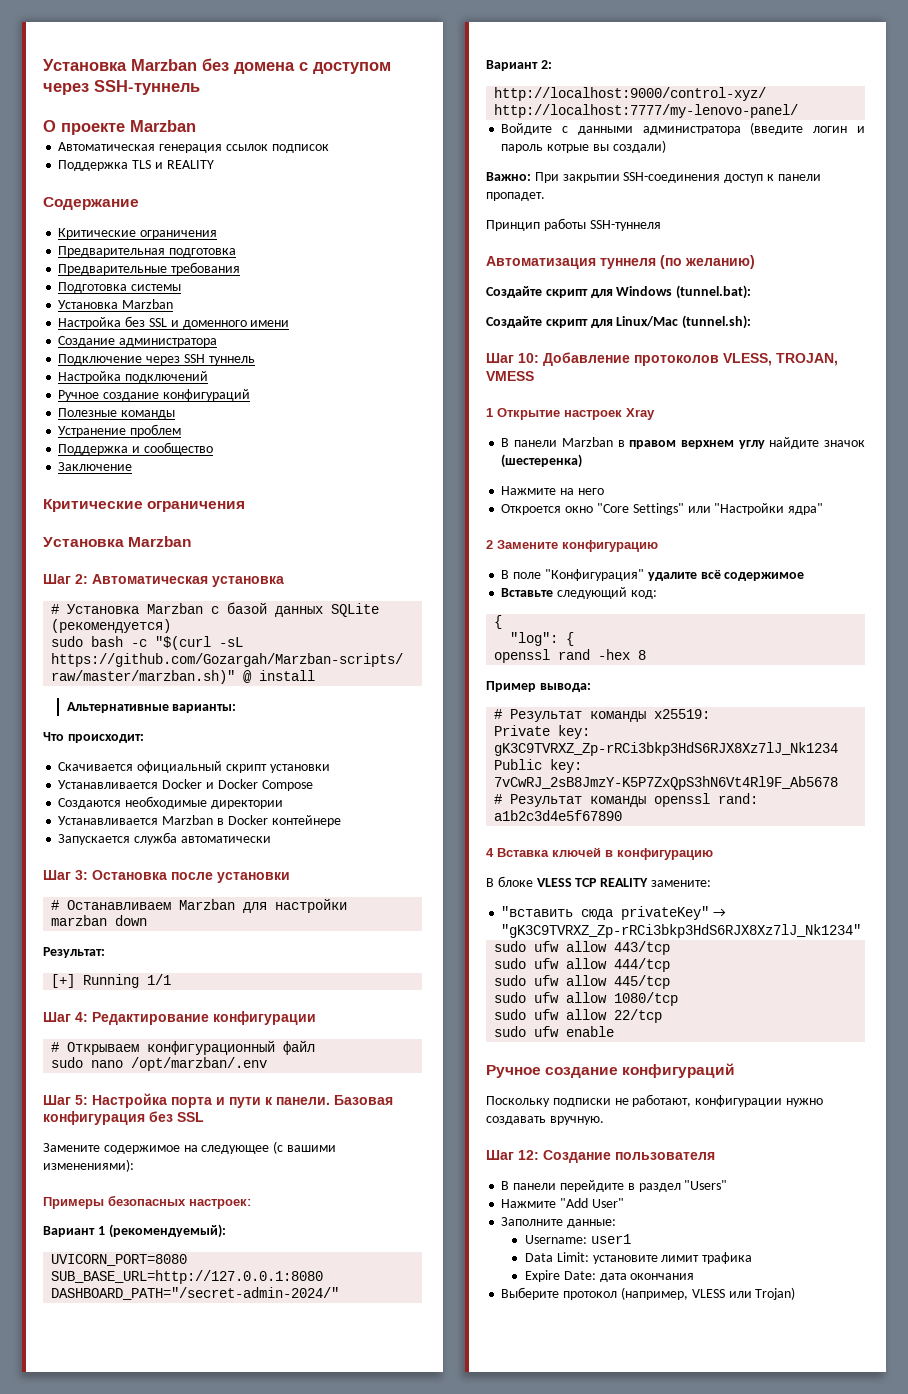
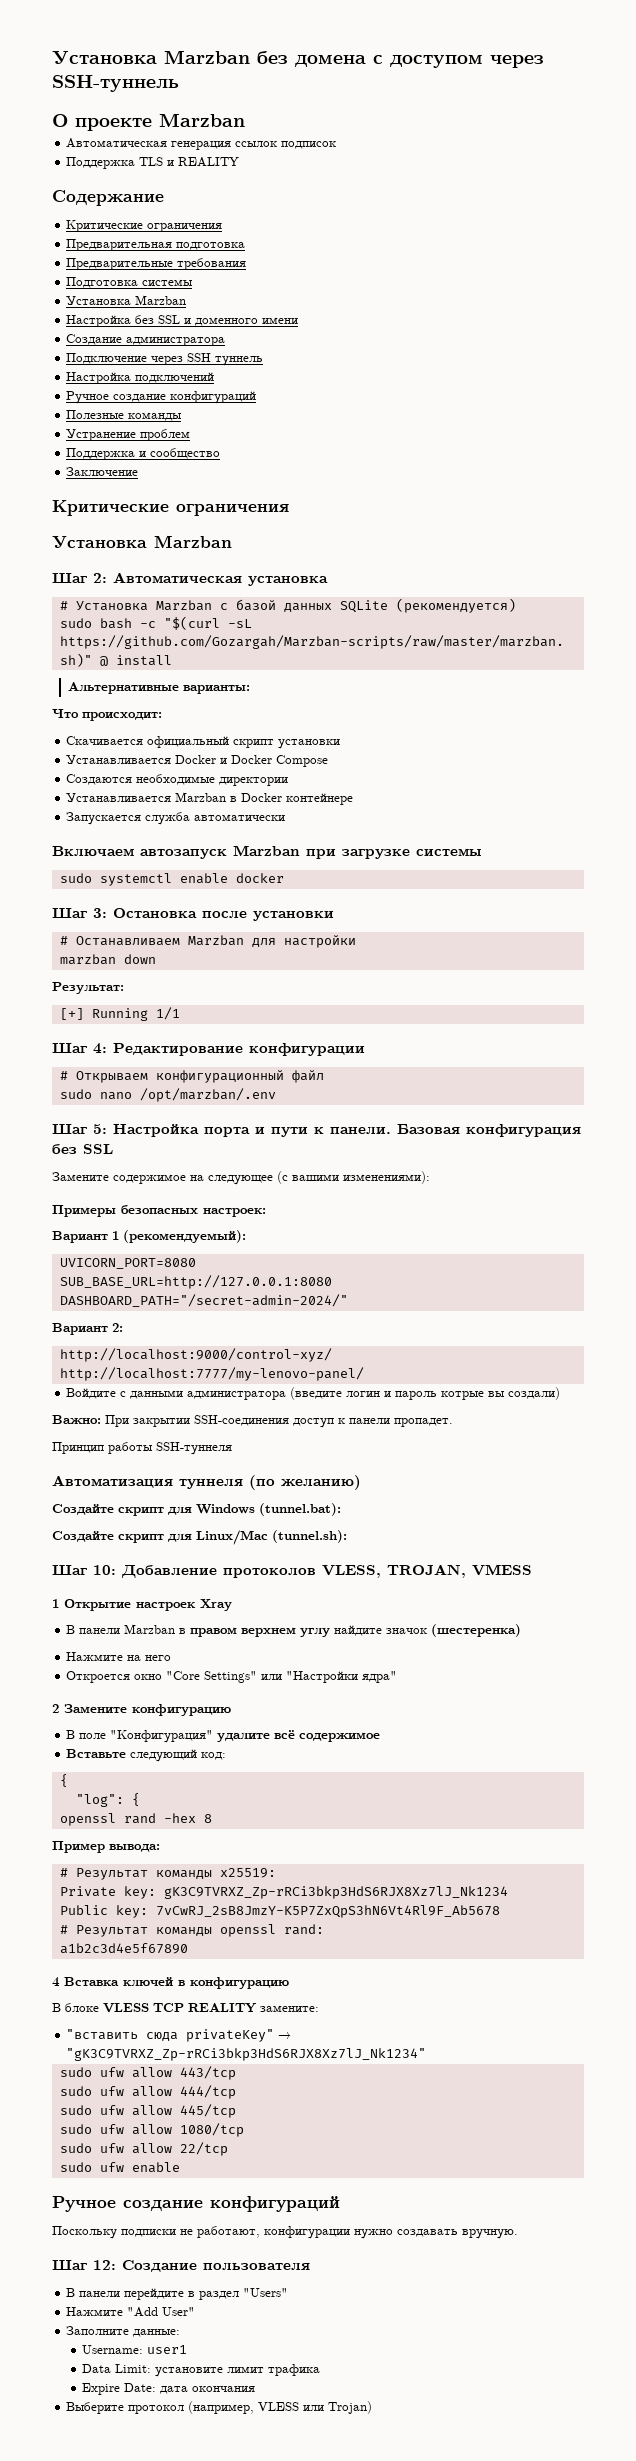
+ Включаем автозапуск Marzban при загрузке системы
+ sudo systemctl enable docker

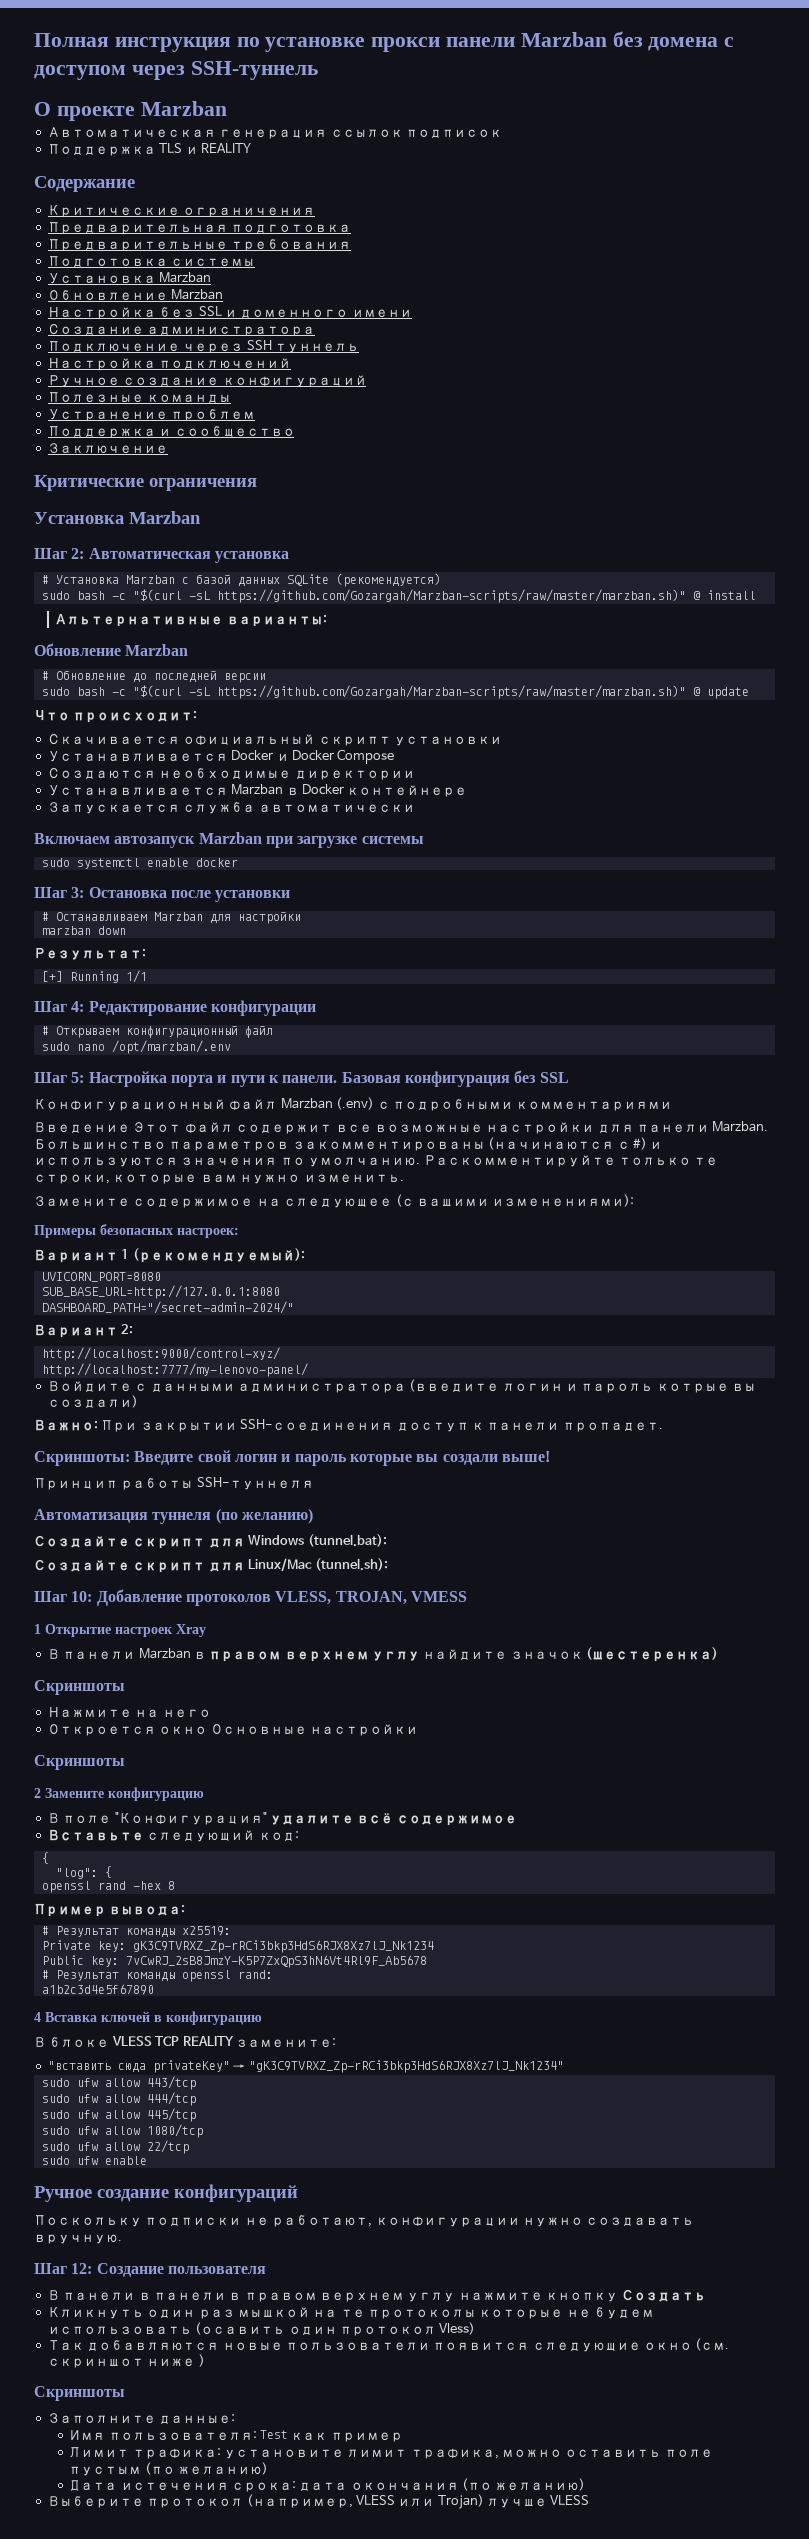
- Установка Marzban без домена с доступом через SSH-туннель
+ Полная инструкция по установке прокси панели Marzban без домена с доступом через SSH-туннель
  Подготовка системы
  Установка Marzban
+ Обновление Marzban
  Альтернативные варианты:
+ Обновление Marzban
+ # Обновление до последней версии
+ sudo bash -c "$(curl -sL https://github.com/Gozargah/Marzban-scripts/raw/master/marzban.sh)" @ update
+ Конфигурационный файл Marzban (.env) с подробными комментариями
+ Введение Этот файл содержит все возможные настройки для панели Marzban. Большинство параметров закомментированы (начинаются с #) и используются значения по умолчанию. Раскомментируйте только те строки, которые вам нужно изменить.
+ Скриншоты: Введите свой логин и пароль которые вы создали выше!
  В панели Marzban в правом верхнем углу найдите значок (шестеренка)
+ Скриншоты
- Откроется окно "Core Settings" или "Настройки ядра"
+ Откроется окно Основные настройки
+ Скриншоты
- В панели перейдите в раздел "Users"
- Нажмите "Add User"
+ В панели в панели в правом верхнем углу нажмите кнопку Создать
+ Кликнуть один раз мышкой на те протоколы которые не будем использовать (осавить один протокол Vless)
+ Так добавляются новые пользователи появится следующие окно (см. скриншот ниже )
+ Скриншоты
  Заполните данные:
- Username: user1
- Data Limit: установите лимит трафика
- Expire Date: дата окончания
+ Имя пользователя: Test как пример
+ Лимит трафика: установите лимит трафика, можно оставить поле пустым (по желанию)
+ Дата истечения срока: дата окончания (по желанию)
- Выберите протокол (например, VLESS или Trojan)
+ Выберите протокол (например, VLESS или Trojan) лучше VLESS

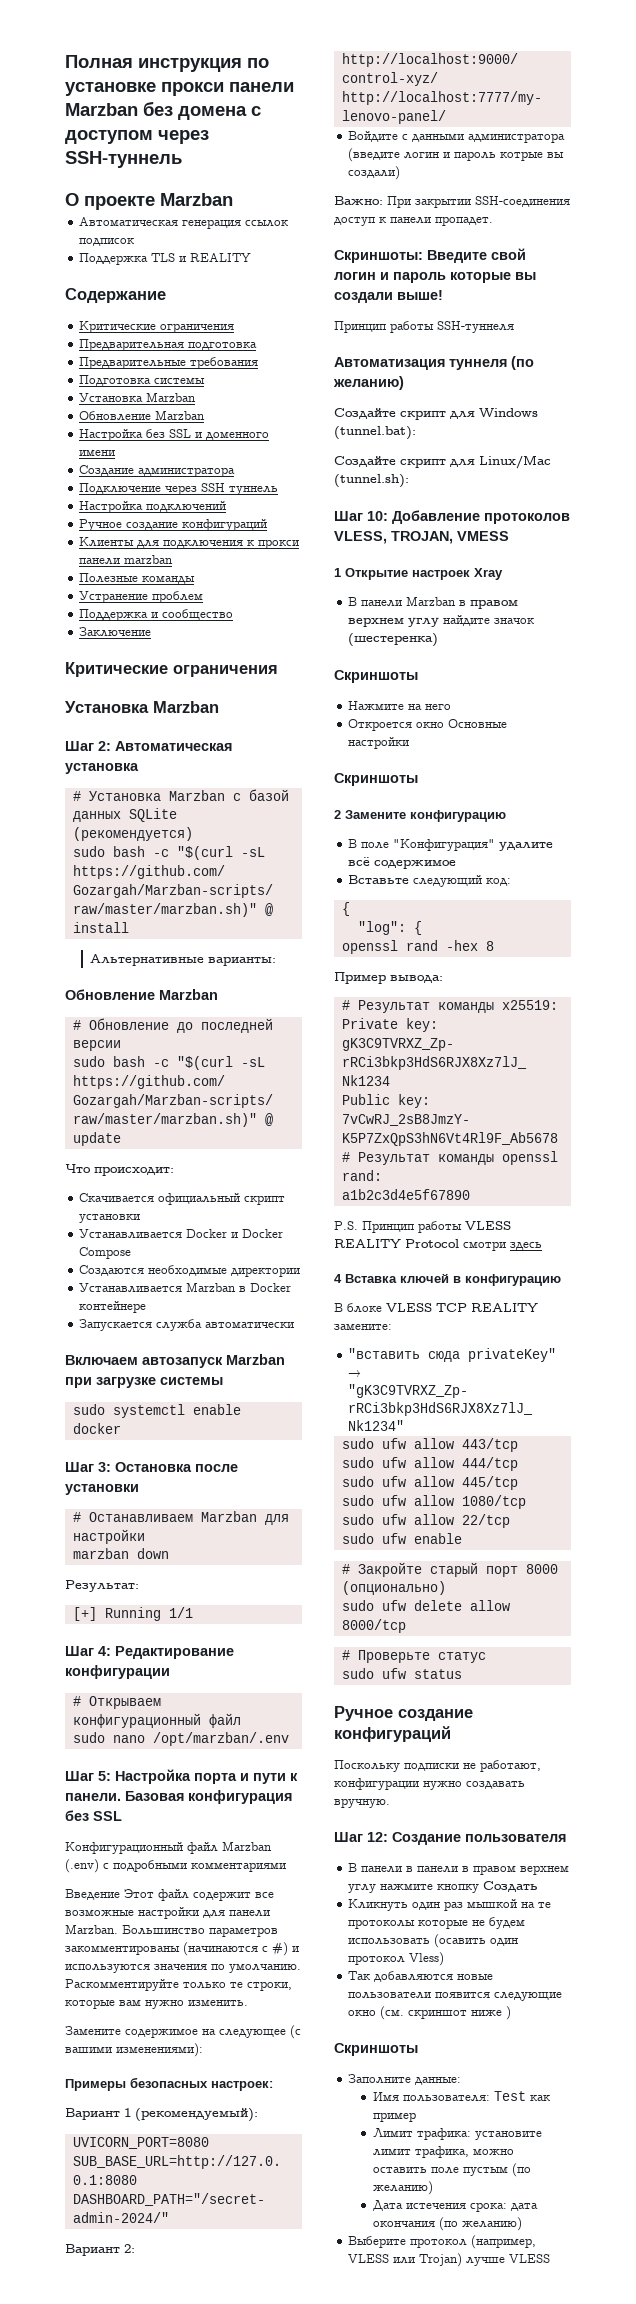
+ Клиенты для подключения к прокси панели marzban
+ P.S. Принцип работы VLESS REALITY Protocol смотри здесь
+ # Закройте старый порт 8000 (опционально)
+ sudo ufw delete allow 8000/tcp
+ # Проверьте статус
+ sudo ufw status

